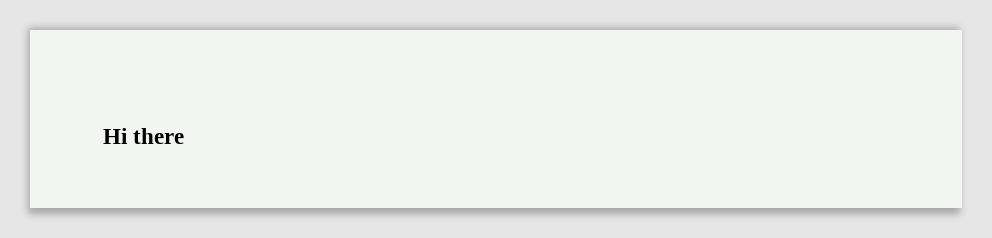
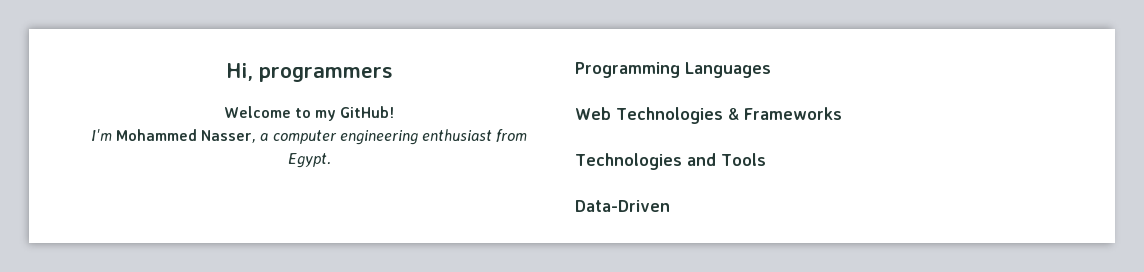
- Hi there
+ Hi, programmers
+ Welcome to my GitHub!
+ I'm Mohammed Nasser, a computer engineering enthusiast from Egypt.
+ Programming Languages
+ Web Technologies & Frameworks
+ Technologies and Tools
+ Data-Driven

